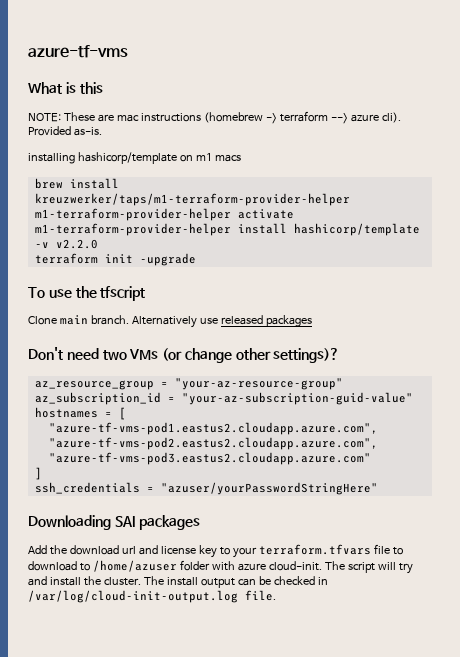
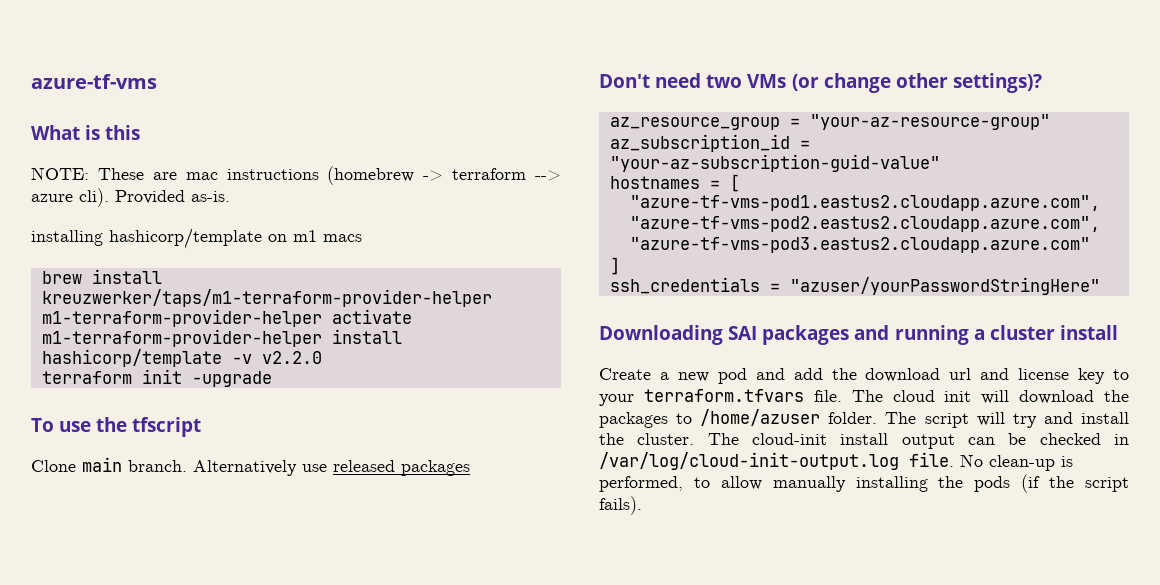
- Downloading SAI packages
- Add the download url and license key to your terraform.tfvars file to download to /home/azuser folder with azure cloud-init.
+ Downloading SAI packages and running a cluster install
+ Create a new pod and add the download url and license key to your terraform.tfvars file. The cloud init will download the packages to /home/azuser folder.
- The install output can be checked in /var/log/cloud-init-output.log file.
+ The cloud-init install output can be checked in /var/log/cloud-init-output.log file.
+ No clean-up is performed, to allow manually installing the pods (if the script fails).

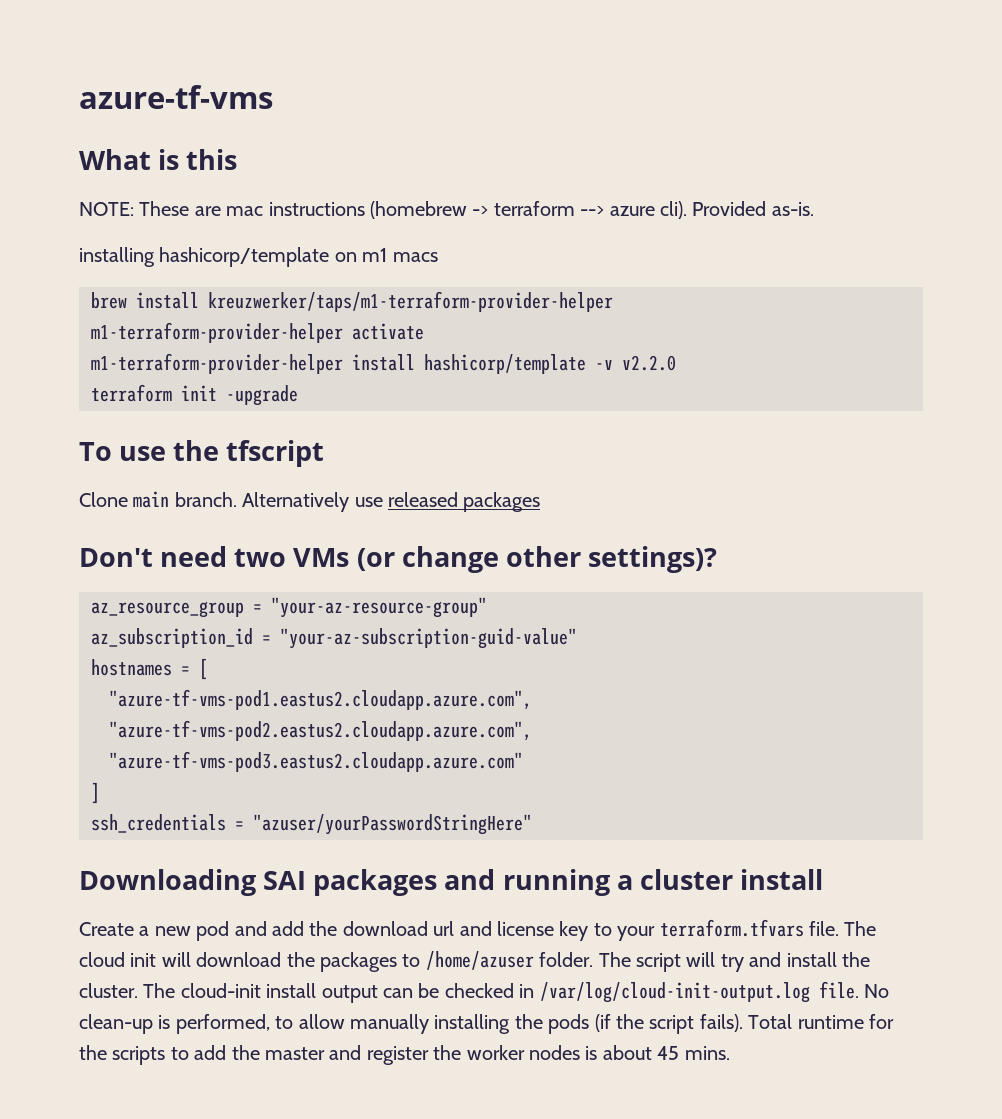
+ Total runtime for the scripts to add the master and register the worker nodes is about 45 mins.

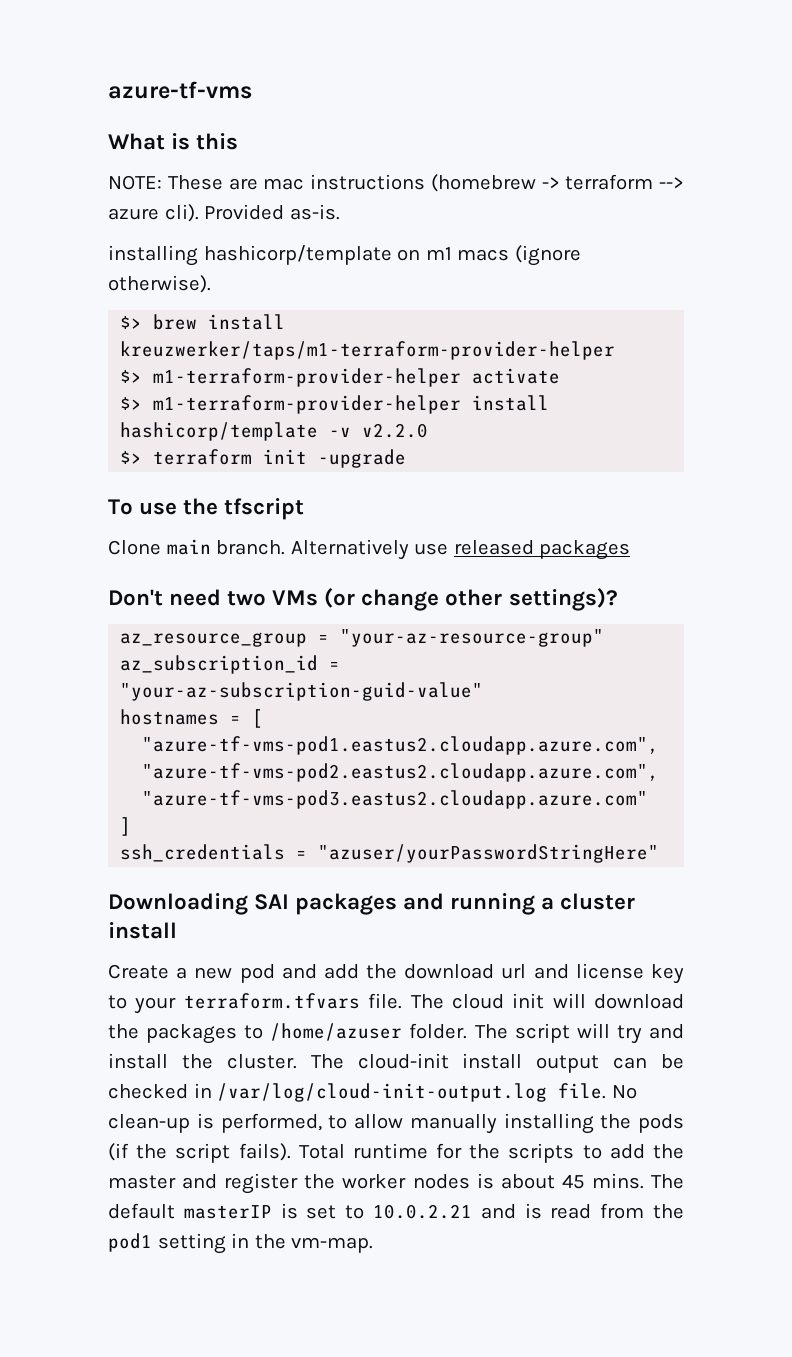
- installing hashicorp/template on m1 macs
- brew install kreuzwerker/taps/m1-terraform-provider-helper
+ installing hashicorp/template on m1 macs (ignore otherwise).
+ $> brew install kreuzwerker/taps/m1-terraform-provider-helper
- m1-terraform-provider-helper activate
+ $> m1-terraform-provider-helper activate
- m1-terraform-provider-helper install hashicorp/template -v v2.2.0
+ $> m1-terraform-provider-helper install hashicorp/template -v v2.2.0
- terraform init -upgrade
+ $> terraform init -upgrade
+ The default masterIP is set to 10.0.2.21 and is read from the pod1 setting in the vm-map.

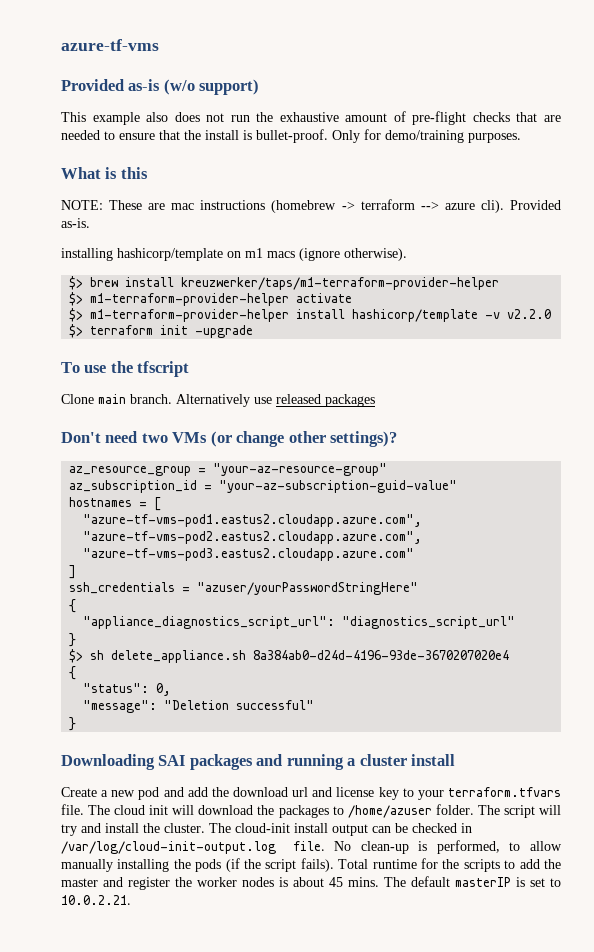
+ Provided as-is (w/o support)
+ This example also does not run the exhaustive amount of pre-flight checks that are needed to ensure that the install is bullet-proof. Only for demo/training purposes.
  ssh_credentials = "azuser/yourPasswordStringHere"
+ {
+ "appliance_diagnostics_script_url": "diagnostics_script_url"
+ }
+ $> sh delete_appliance.sh 8a384ab0-d24d-4196-93de-3670207020e4
+ {
+ "status": 0,
+ "message": "Deletion successful"
+ }
- The default masterIP is set to 10.0.2.21 and is read from the pod1 setting in the vm-map.
+ The default masterIP is set to 10.0.2.21.

